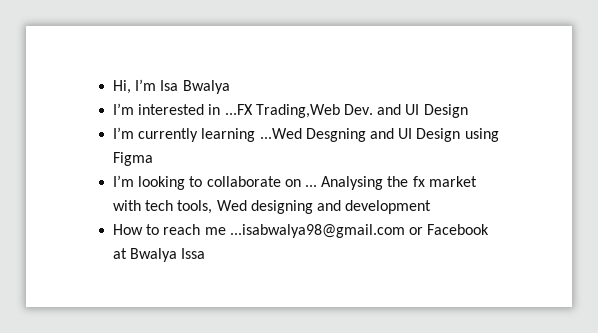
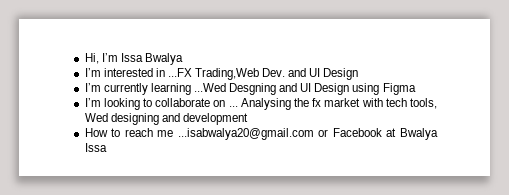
- Hi, I’m Isa Bwalya
+ Hi, I’m Issa Bwalya
- How to reach me ...isabwalya98@gmail.com or Facebook at Bwalya Issa
+ How to reach me ...isabwalya20@gmail.com or Facebook at Bwalya Issa

